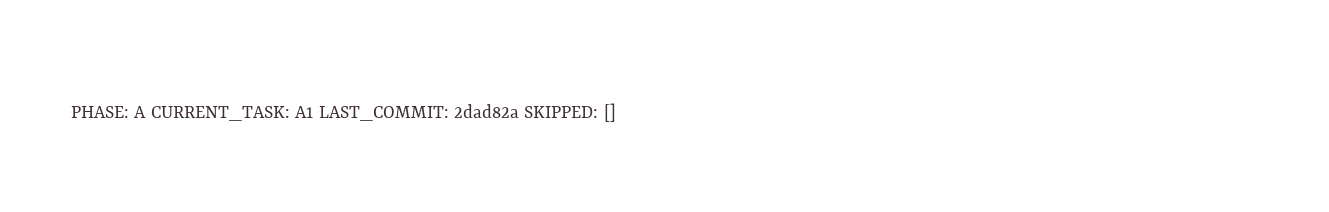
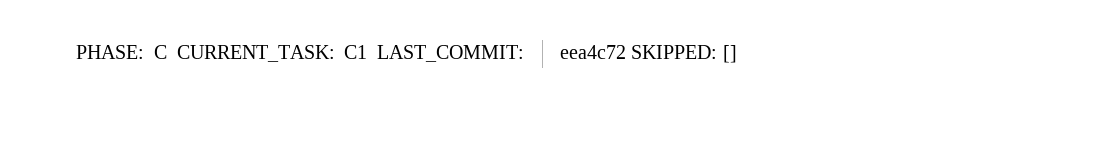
- PHASE: A CURRENT_TASK: A1 LAST_COMMIT: 2dad82a SKIPPED: []
+ PHASE: C CURRENT_TASK: C1 LAST_COMMIT: eea4c72 SKIPPED: []

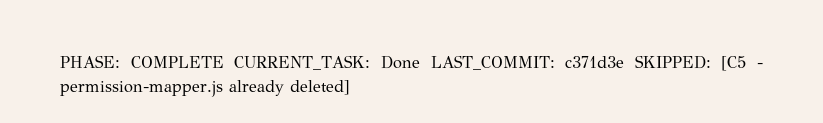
- PHASE: C CURRENT_TASK: C1 LAST_COMMIT: eea4c72 SKIPPED: []
+ PHASE: COMPLETE CURRENT_TASK: Done LAST_COMMIT: c371d3e SKIPPED: [C5 - permission-mapper.js already deleted]

